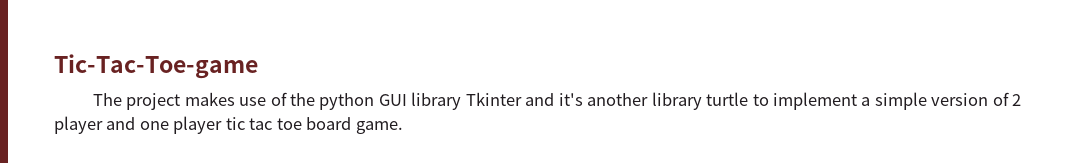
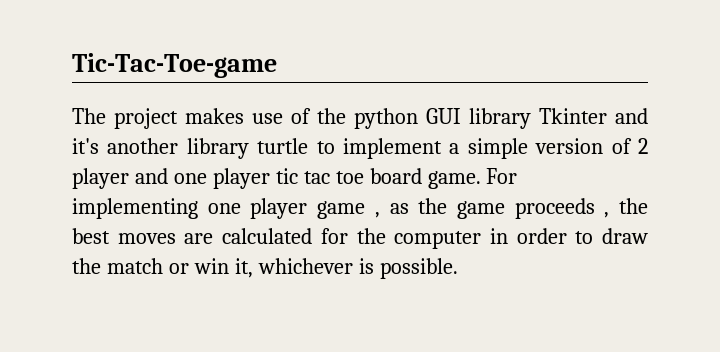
+ For implementing one player game , as the game proceeds , the best moves are calculated for the computer in order to draw the match or win it, whichever is possible.

